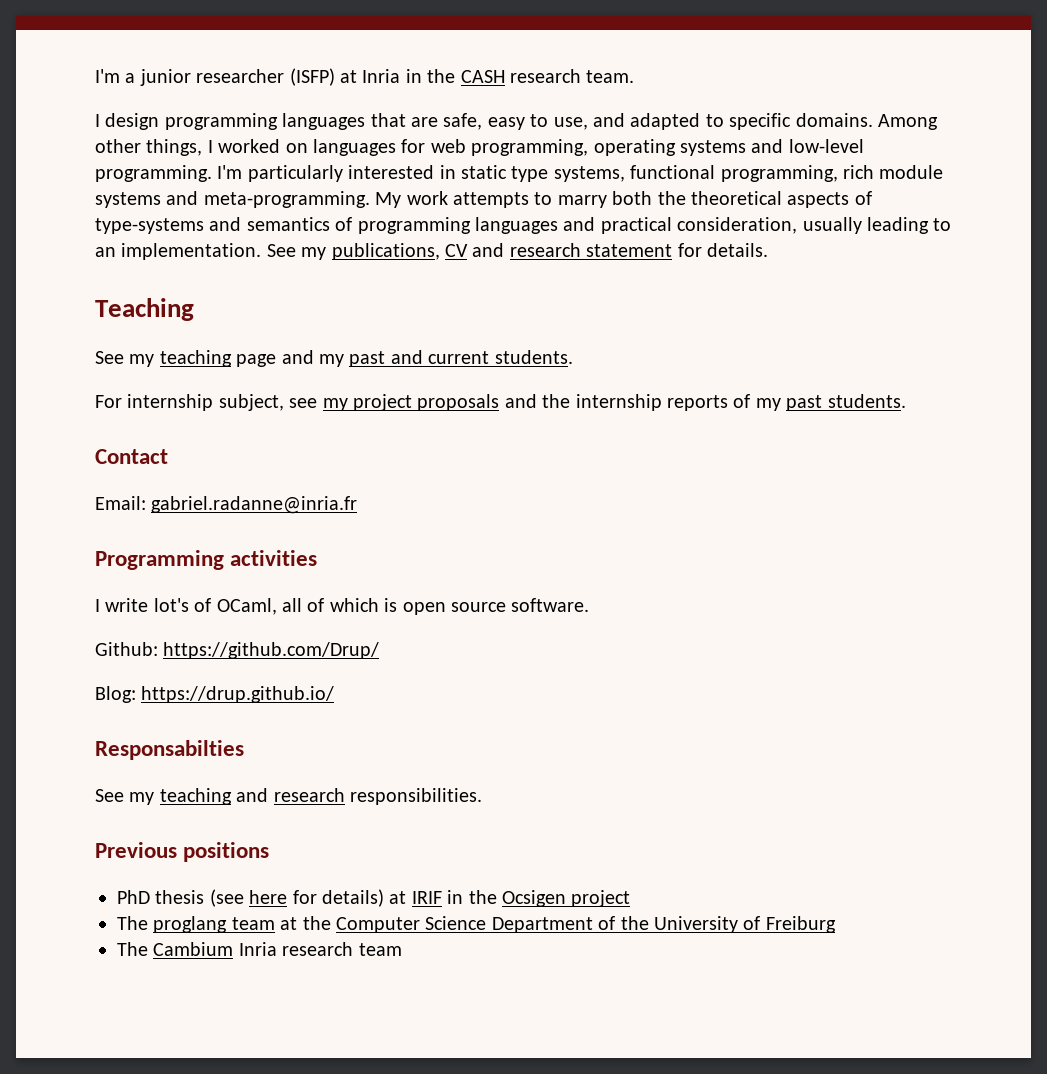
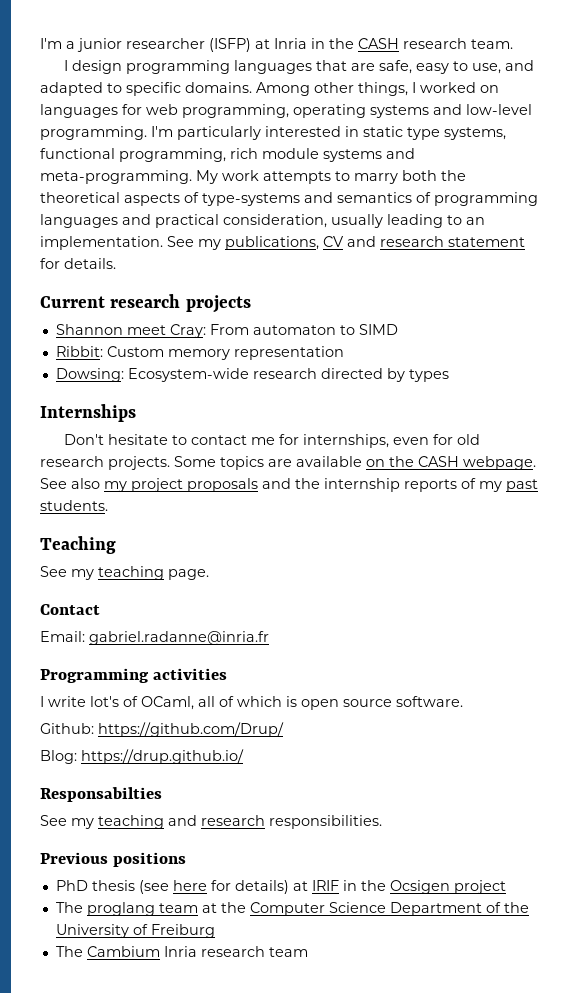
- Teaching
- See my teaching page and my past and current students.
- For internship subject, see my project proposals and the internship reports of my past students.
+ Current research projects
+ Shannon meet Cray: From automaton to SIMD
+ Ribbit: Custom memory representation
+ Dowsing: Ecosystem-wide research directed by types
+ Internships
+ Don't hesitate to contact me for internships, even for old research projects. Some topics are available on the CASH webpage. See also my project proposals and the internship reports of my past students.
+ Teaching
+ See my teaching page.

